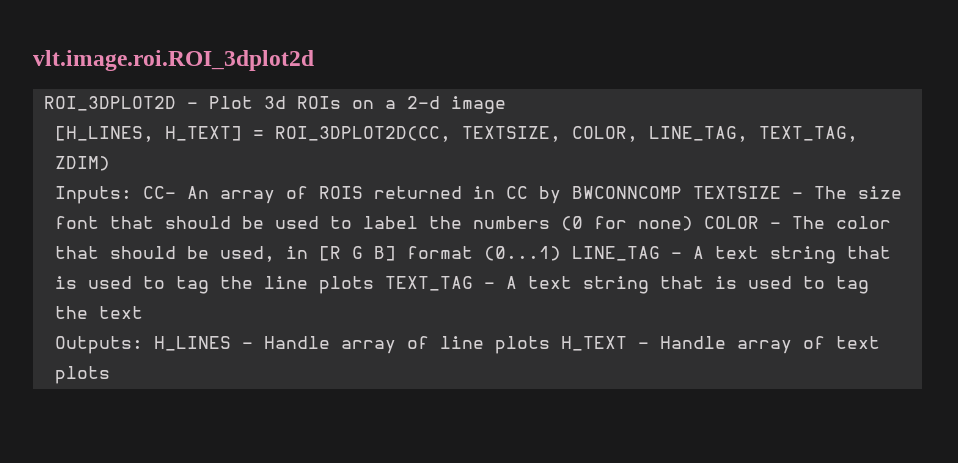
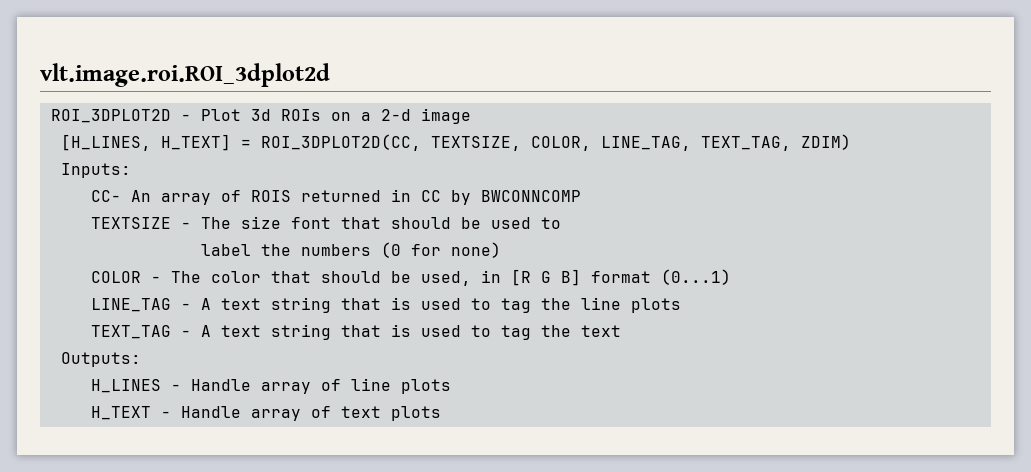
- Inputs: CC- An array of ROIS returned in CC by BWCONNCOMP TEXTSIZE - The size font that should be used to label the numbers (0 for none) COLOR - The color that should be used, in [R G B] format (0...1) LINE_TAG - A text string that is used to tag the line plots TEXT_TAG - A text string that is used to tag the text
+ Inputs:
+ CC- An array of ROIS returned in CC by BWCONNCOMP
+ TEXTSIZE - The size font that should be used to
+ label the numbers (0 for none)
+ COLOR - The color that should be used, in [R G B] format (0...1)
+ LINE_TAG - A text string that is used to tag the line plots
+ TEXT_TAG - A text string that is used to tag the text
- Outputs: H_LINES - Handle array of line plots H_TEXT - Handle array of text plots
+ Outputs:
+ H_LINES - Handle array of line plots
+ H_TEXT - Handle array of text plots

